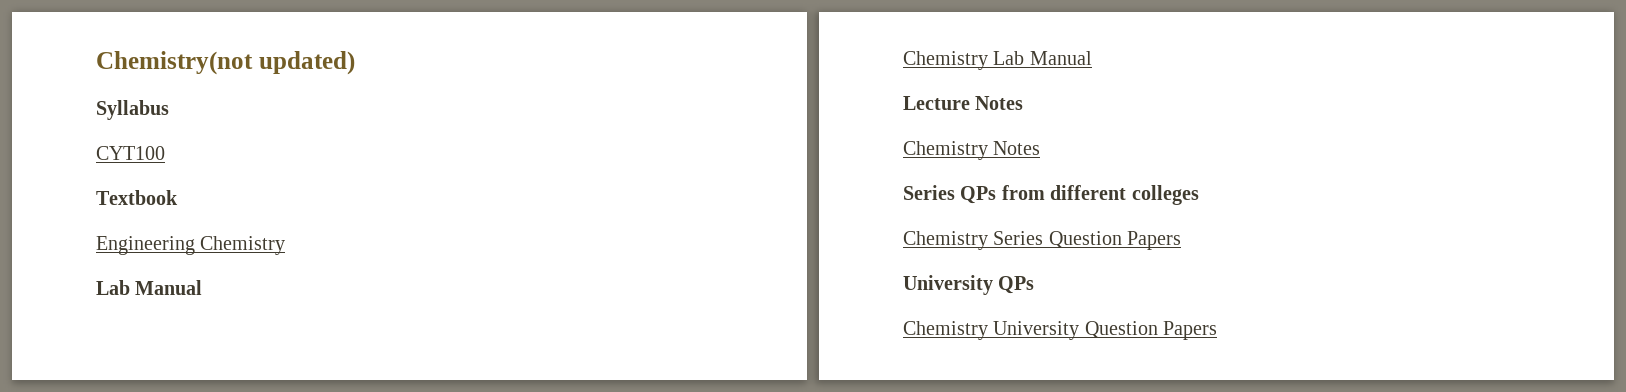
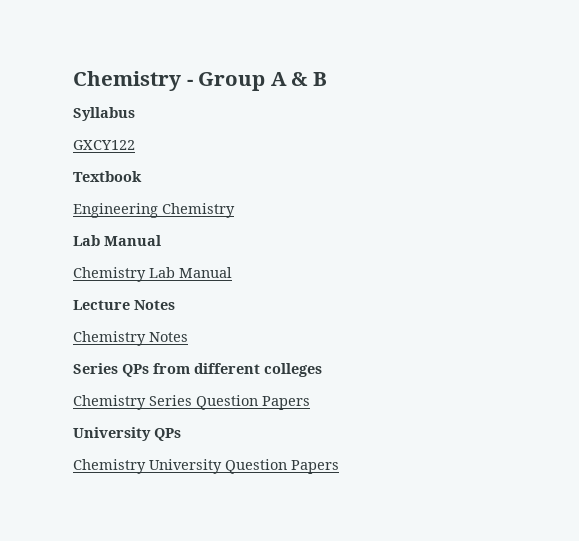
- Chemistry(not updated)
+ Chemistry - Group A & B
- CYT100
+ GXCY122

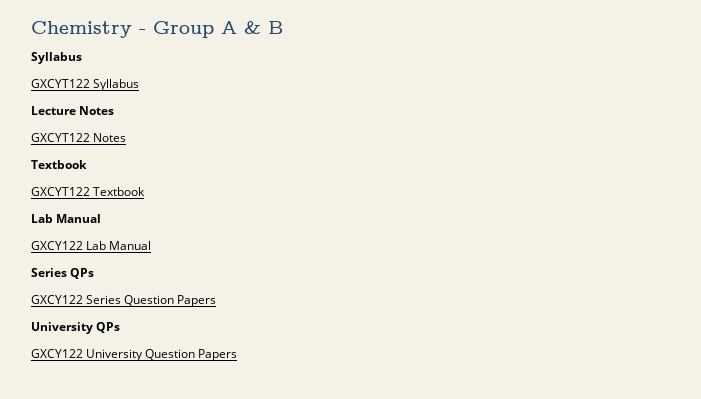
- GXCY122
+ GXCYT122 Syllabus
+ Lecture Notes
+ GXCYT122 Notes
  Textbook
- Engineering Chemistry
+ GXCYT122 Textbook
  Lab Manual
- Chemistry Lab Manual
- Lecture Notes
- Chemistry Notes
- Series QPs from different colleges
- Chemistry Series Question Papers
+ GXCY122 Lab Manual
+ Series QPs
+ GXCY122 Series Question Papers
- Chemistry University Question Papers
+ GXCY122 University Question Papers

